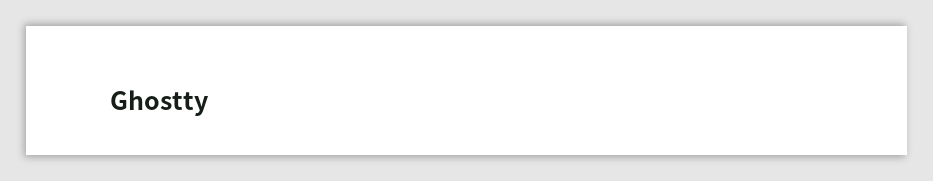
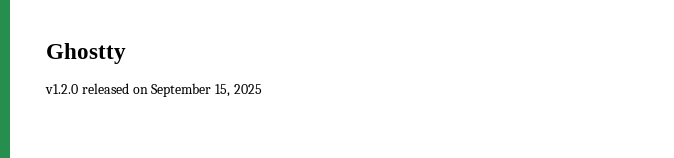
+ v1.2.0 released on September 15, 2025

